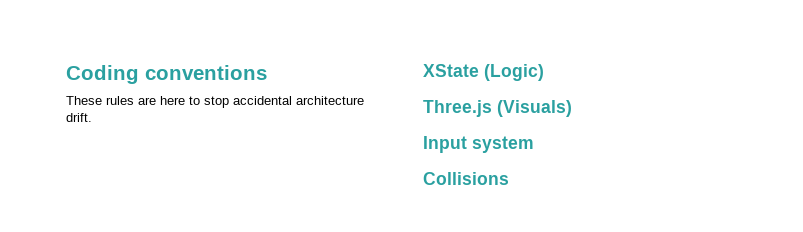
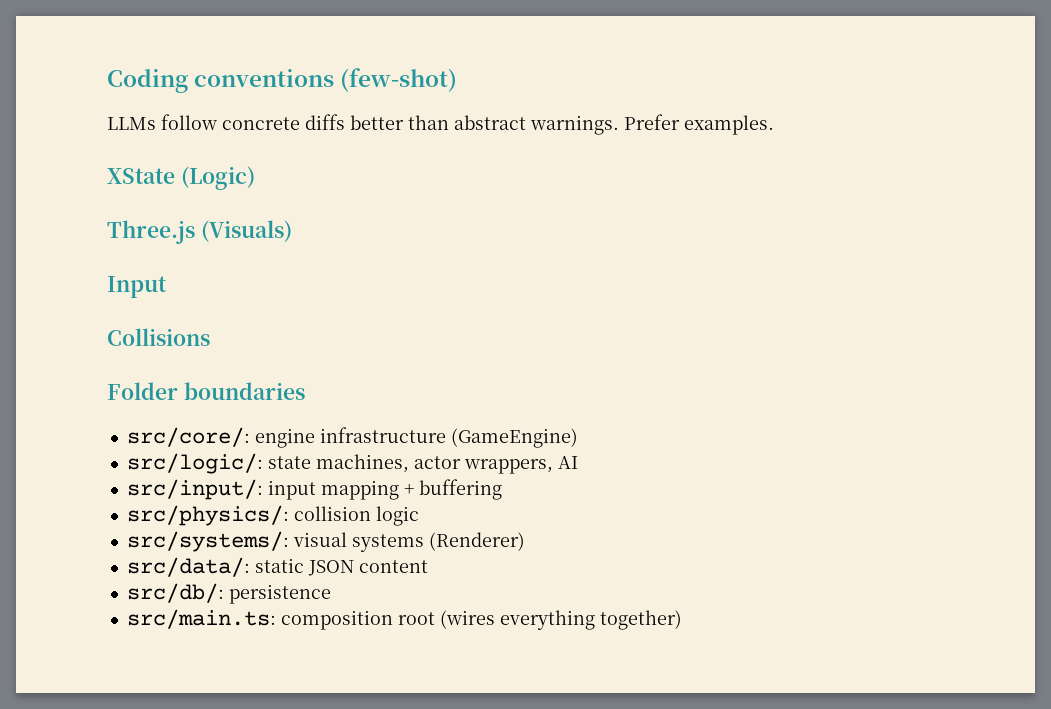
- Coding conventions
- These rules are here to stop accidental architecture drift.
+ Coding conventions (few-shot)
+ LLMs follow concrete diffs better than abstract warnings. Prefer examples.
- Input system
+ Input
+ Folder boundaries
+ src/core/: engine infrastructure (GameEngine)
+ src/logic/: state machines, actor wrappers, AI
+ src/input/: input mapping + buffering
+ src/physics/: collision logic
+ src/systems/: visual systems (Renderer)
+ src/data/: static JSON content
+ src/db/: persistence
+ src/main.ts: composition root (wires everything together)

